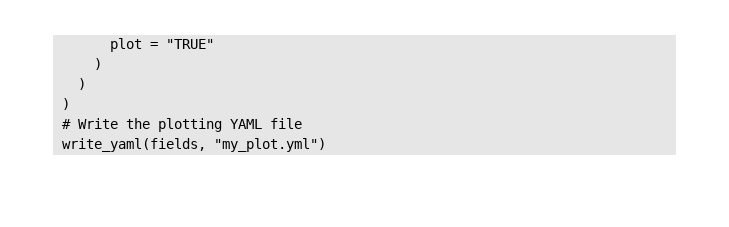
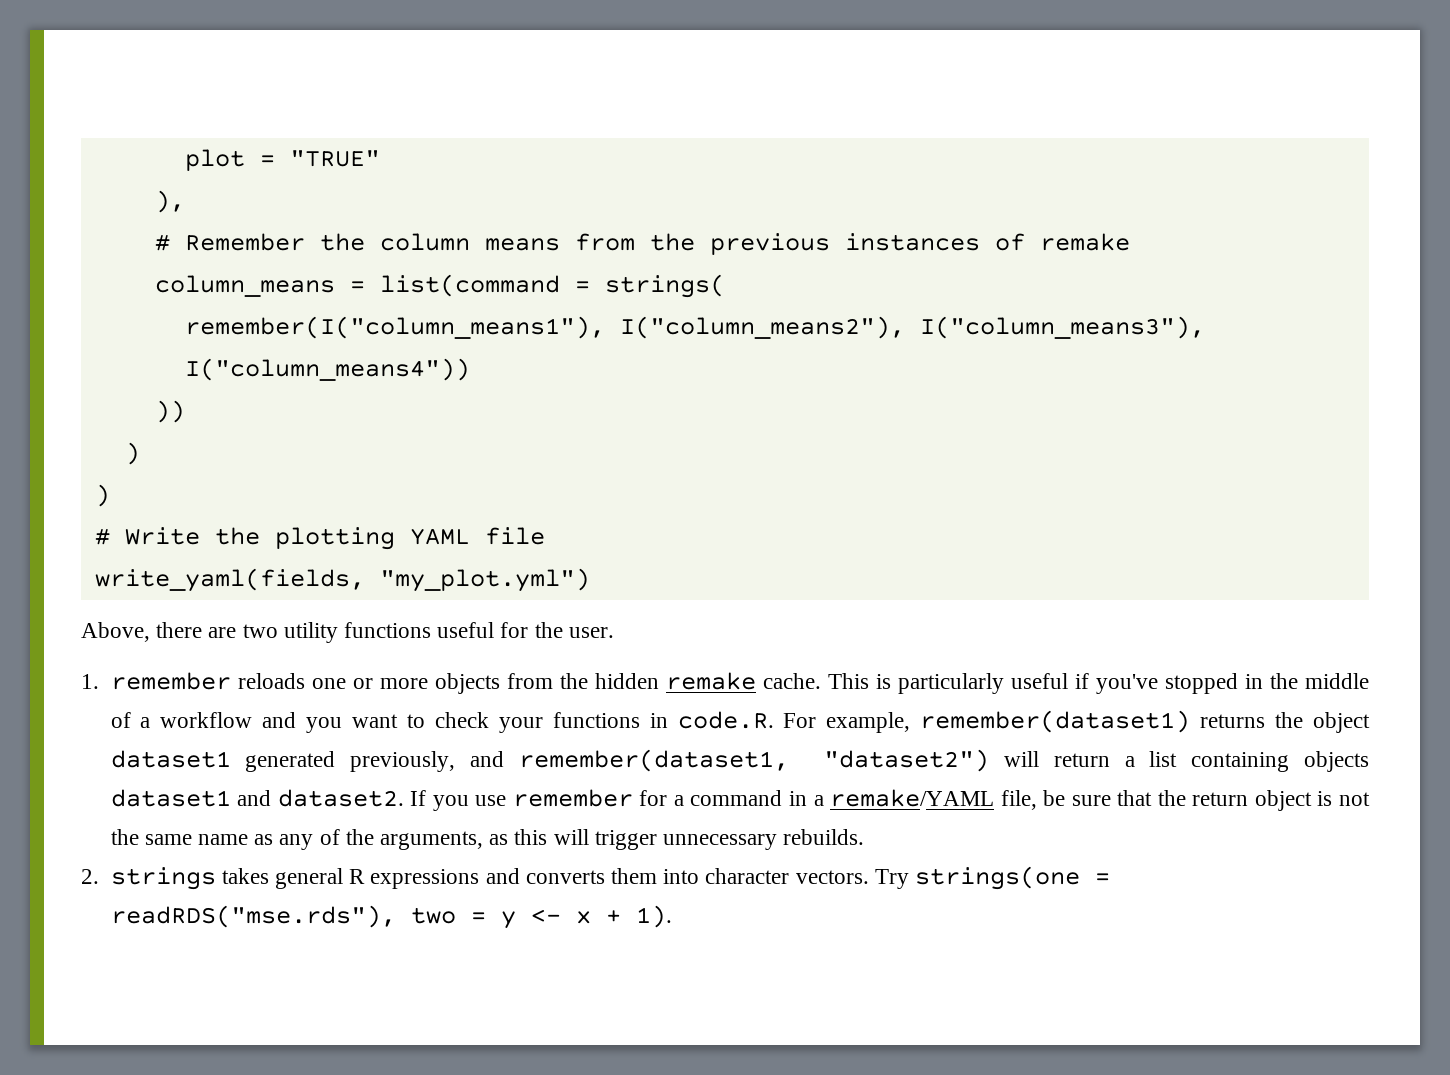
  plot = "TRUE"
- )
+ ),
+ # Remember the column means from the previous instances of remake
+ column_means = list(command = strings(
+ remember(I("column_means1"), I("column_means2"), I("column_means3"), I("column_means4"))
+ ))
+ Above, there are two utility functions useful for the user.
+ 1. remember reloads one or more objects from the hidden remake cache. This is particularly useful if you've stopped in the middle of a workflow and you want to check your functions in code.R. For example, remember(dataset1) returns the object dataset1 generated previously, and remember(dataset1, "dataset2") will return a list containing objects dataset1 and dataset2. If you use remember for a command in a remake/YAML file, be sure that the return object is not the same name as any of the arguments, as this will trigger unnecessary rebuilds.
+ 2. strings takes general R expressions and converts them into character vectors. Try strings(one = readRDS("mse.rds"), two = y <- x + 1).

